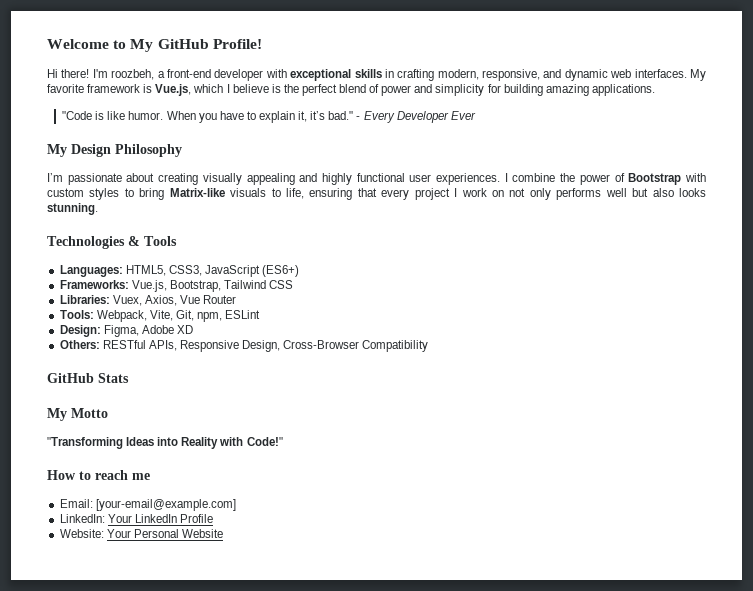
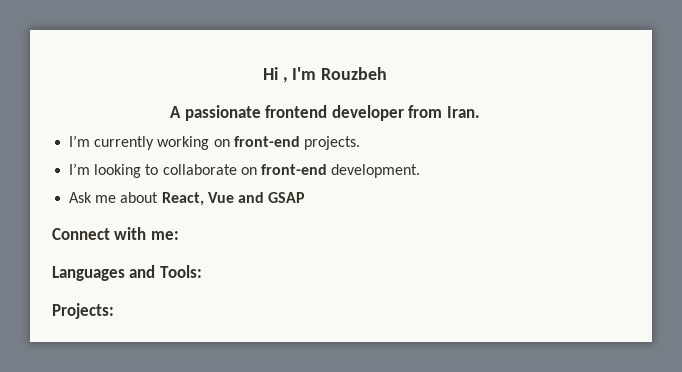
- Welcome to My GitHub Profile!
- Hi there! I'm roozbeh, a front-end developer with exceptional skills in crafting modern, responsive, and dynamic web interfaces. My favorite framework is Vue.js, which I believe is the perfect blend of power and simplicity for building amazing applications.
- "Code is like humor. When you have to explain it, it’s bad." - Every Developer Ever
- My Design Philosophy
- I’m passionate about creating visually appealing and highly functional user experiences. I combine the power of Bootstrap with custom styles to bring Matrix-like visuals to life, ensuring that every project I work on not only performs well but also looks stunning.
- Technologies & Tools
- Languages: HTML5, CSS3, JavaScript (ES6+)
- Frameworks: Vue.js, Bootstrap, Tailwind CSS
- Libraries: Vuex, Axios, Vue Router
- Tools: Webpack, Vite, Git, npm, ESLint
- Design: Figma, Adobe XD
- Others: RESTful APIs, Responsive Design, Cross-Browser Compatibility
- GitHub Stats
- My Motto
- "Transforming Ideas into Reality with Code!"
- How to reach me
- Email: [your-email@example.com]
- LinkedIn: Your LinkedIn Profile
- Website: Your Personal Website
+ Hi , I'm Rouzbeh
+ A passionate frontend developer from Iran.
+ I’m currently working on front-end projects.
+ I’m looking to collaborate on front-end development.
+ Ask me about React, Vue and GSAP
+ Connect with me:
+ Languages and Tools:
+ Projects:

